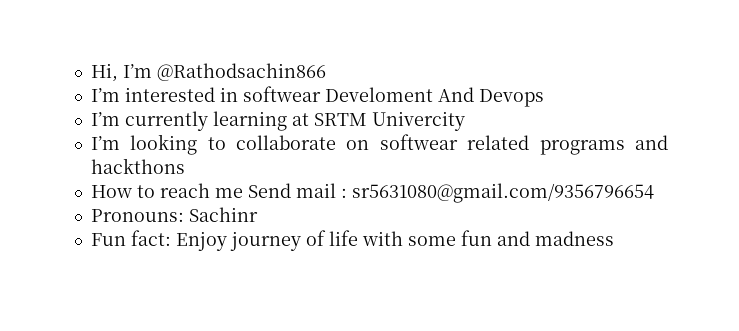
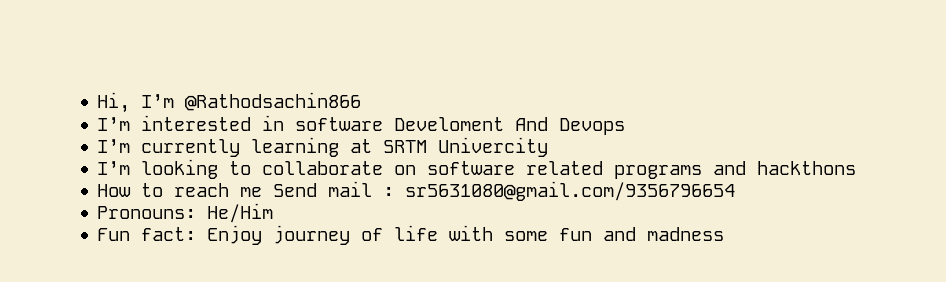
- I’m interested in softwear Develoment And Devops
+ I’m interested in software Develoment And Devops
- I’m looking to collaborate on softwear related programs and hackthons
+ I’m looking to collaborate on software related programs and hackthons
- Pronouns: Sachinr
+ Pronouns: He/Him

